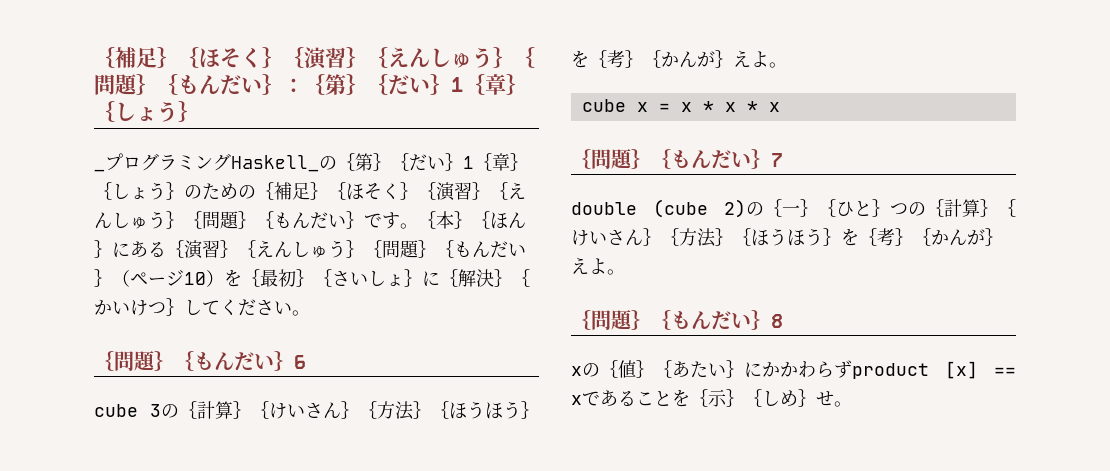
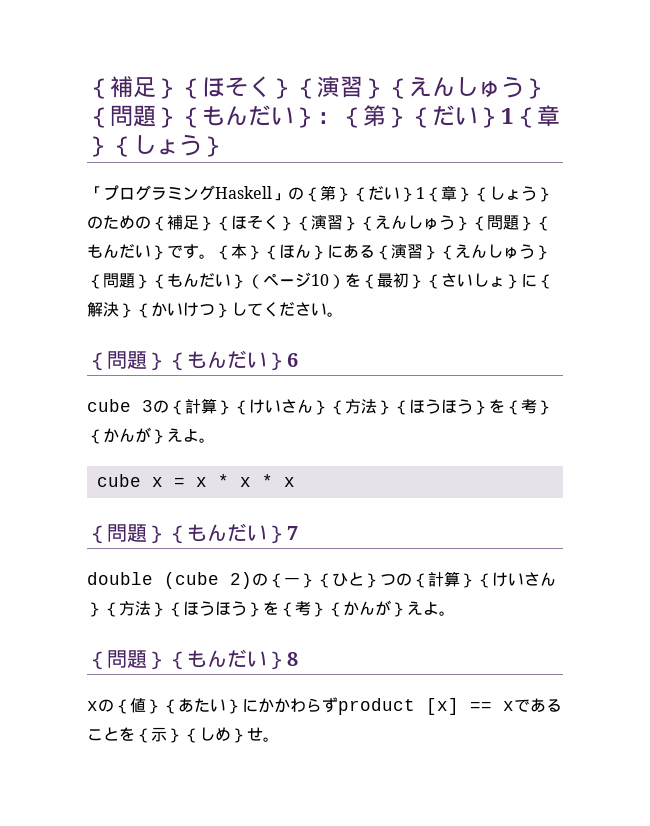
- _プログラミングHaskell_の｛第｝｛だい｝1｛章｝｛しょう｝のための｛補足｝｛ほそく｝｛演習｝｛えんしゅう｝｛問題｝｛もんだい｝です。
+ 「プログラミングHaskell」の｛第｝｛だい｝1｛章｝｛しょう｝のための｛補足｝｛ほそく｝｛演習｝｛えんしゅう｝｛問題｝｛もんだい｝です。

